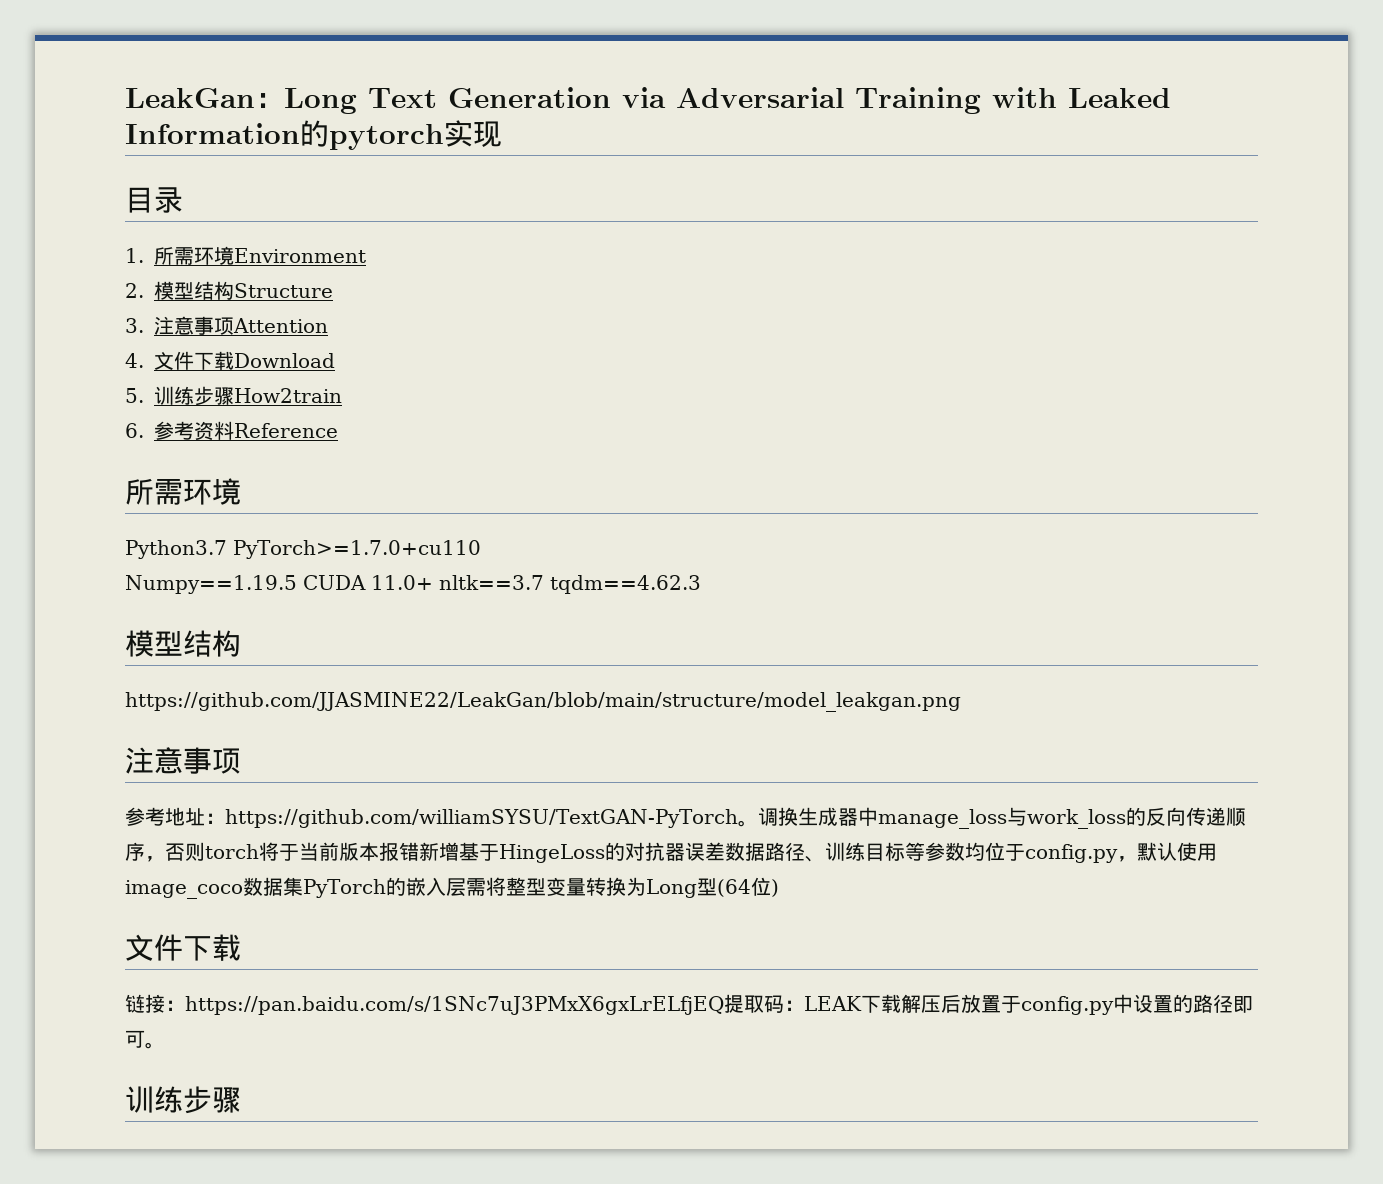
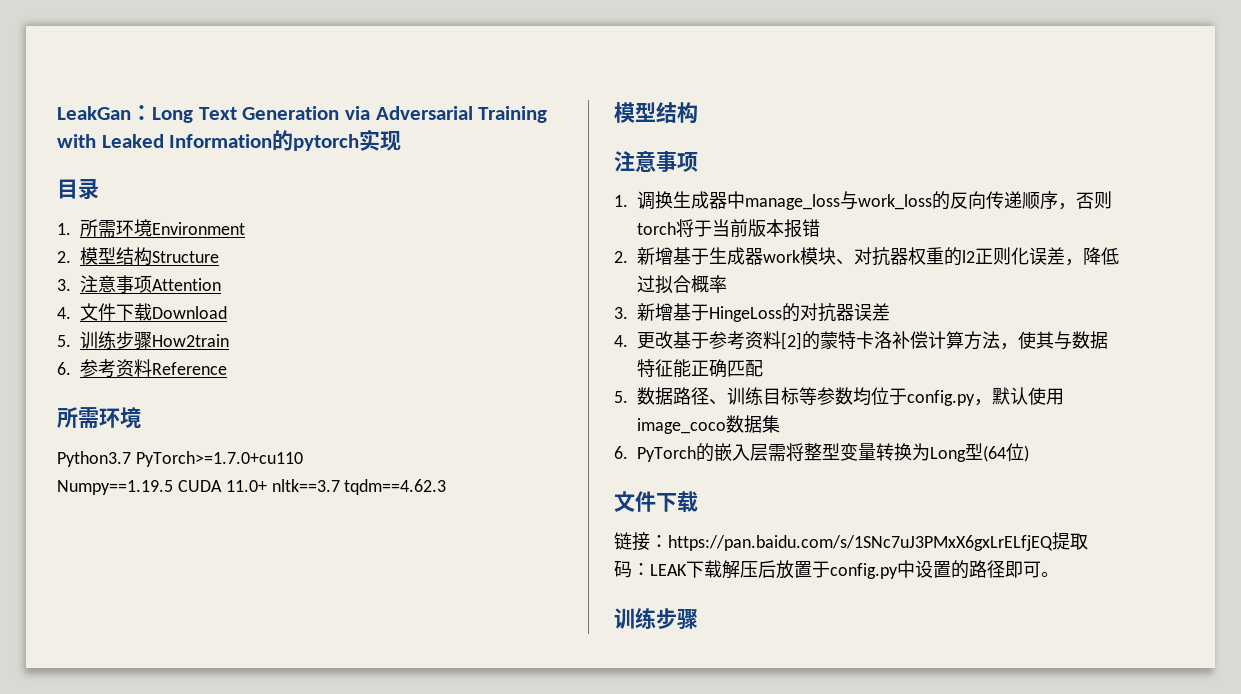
- https://github.com/JJASMINE22/LeakGan/blob/main/structure/model_leakgan.png
- 参考地址：https://github.com/williamSYSU/TextGAN-PyTorch。调换生成器中manage_loss与work_loss的反向传递顺序，否则torch将于当前版本报错新增基于HingeLoss的对抗器误差数据路径、训练目标等参数均位于config.py，默认使用image_coco数据集PyTorch的嵌入层需将整型变量转换为Long型(64位)
+ 1.调换生成器中manage_loss与work_loss的反向传递顺序，否则torch将于当前版本报错
+ 2.新增基于生成器work模块、对抗器权重的l2正则化误差，降低过拟合概率
+ 3.新增基于HingeLoss的对抗器误差
+ 4.更改基于参考资料[2]的蒙特卡洛补偿计算方法，使其与数据特征能正确匹配
+ 5.数据路径、训练目标等参数均位于config.py，默认使用image_coco数据集
+ 6. PyTorch的嵌入层需将整型变量转换为Long型(64位)

